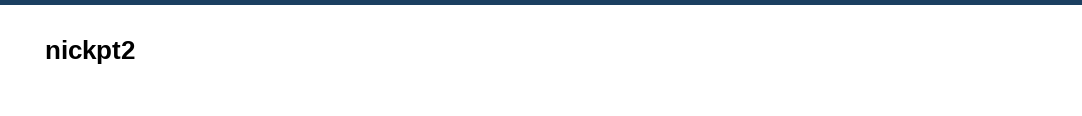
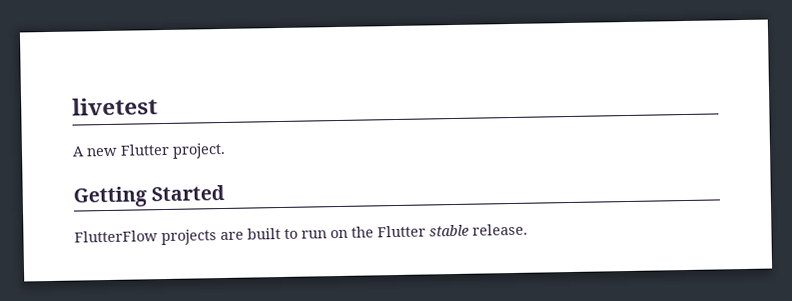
- nickpt2
+ livetest
+ A new Flutter project.
+ Getting Started
+ FlutterFlow projects are built to run on the Flutter stable release.

